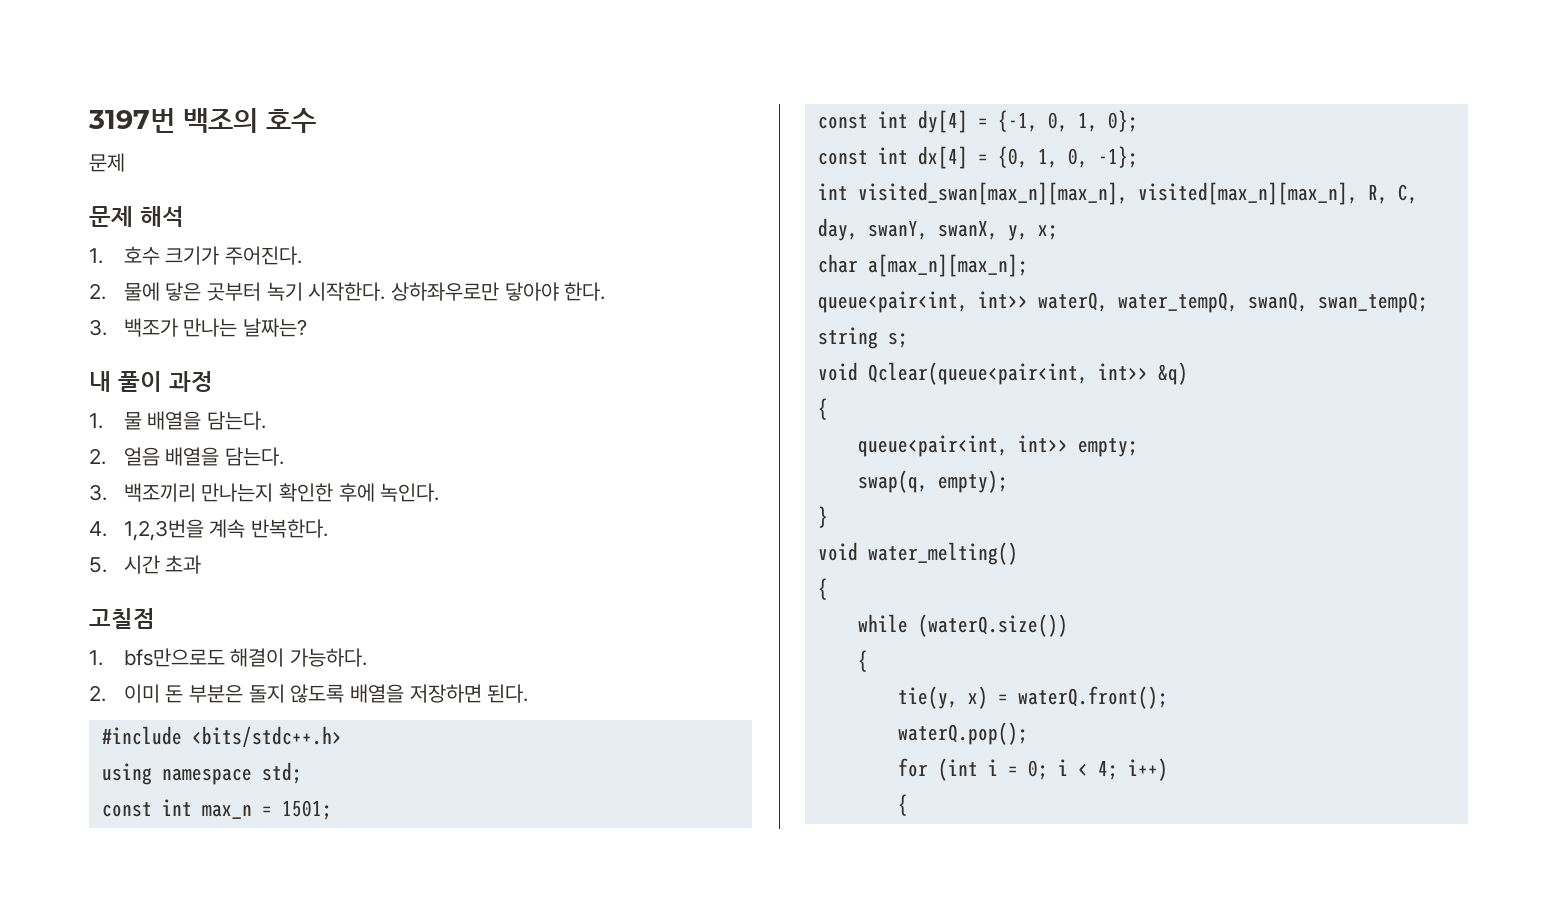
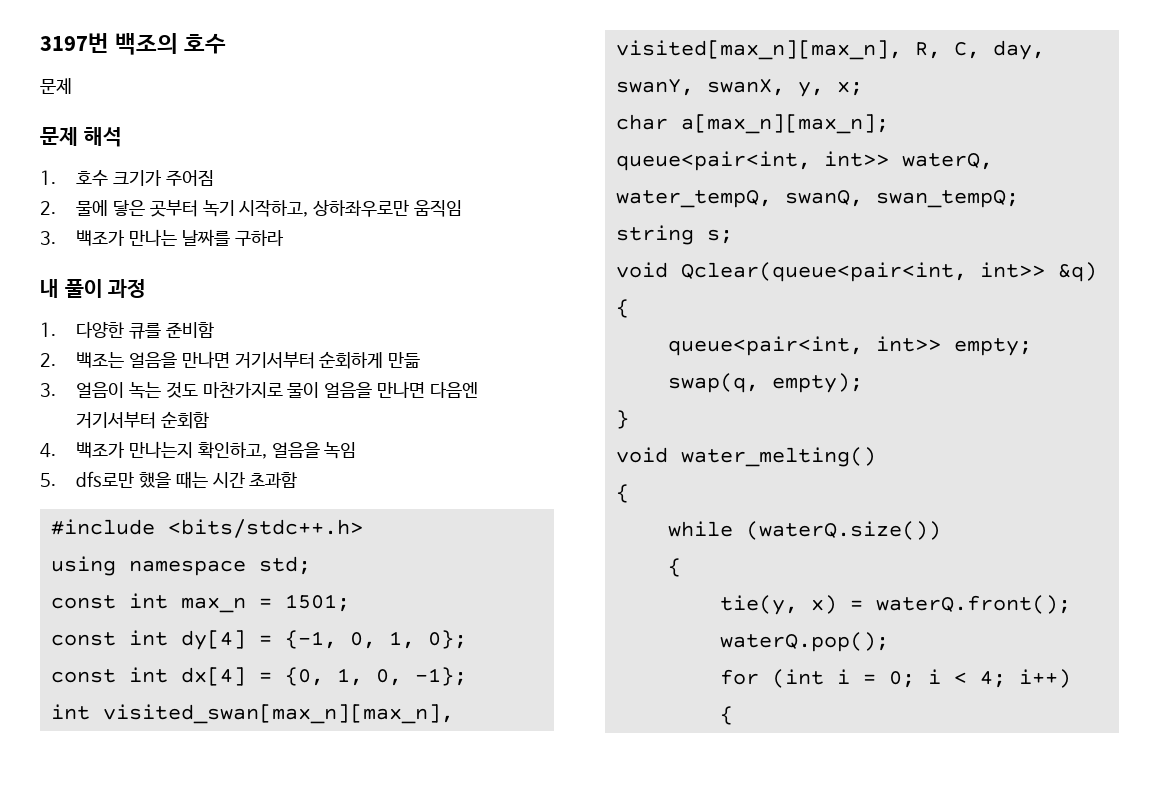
- 1. 호수 크기가 주어진다.
+ 1. 호수 크기가 주어짐
- 2. 물에 닿은 곳부터 녹기 시작한다. 상하좌우로만 닿아야 한다.
+ 2. 물에 닿은 곳부터 녹기 시작하고, 상하좌우로만 움직임
- 3. 백조가 만나는 날짜는?
+ 3. 백조가 만나는 날짜를 구하라
- 1. 물 배열을 담는다.
- 2. 얼음 배열을 담는다.
- 3. 백조끼리 만나는지 확인한 후에 녹인다.
- 4. 1,2,3번을 계속 반복한다.
- 5. 시간 초과
- 고칠점
- 1. bfs만으로도 해결이 가능하다.
- 2. 이미 돈 부분은 돌지 않도록 배열을 저장하면 된다.
+ 1. 다양한 큐를 준비함
+ 2. 백조는 얼음을 만나면 거기서부터 순회하게 만듦
+ 3. 얼음이 녹는 것도 마찬가지로 물이 얼음을 만나면 다음엔 거기서부터 순회함
+ 4. 백조가 만나는지 확인하고, 얼음을 녹임
+ 5. dfs로만 했을 때는 시간 초과함

